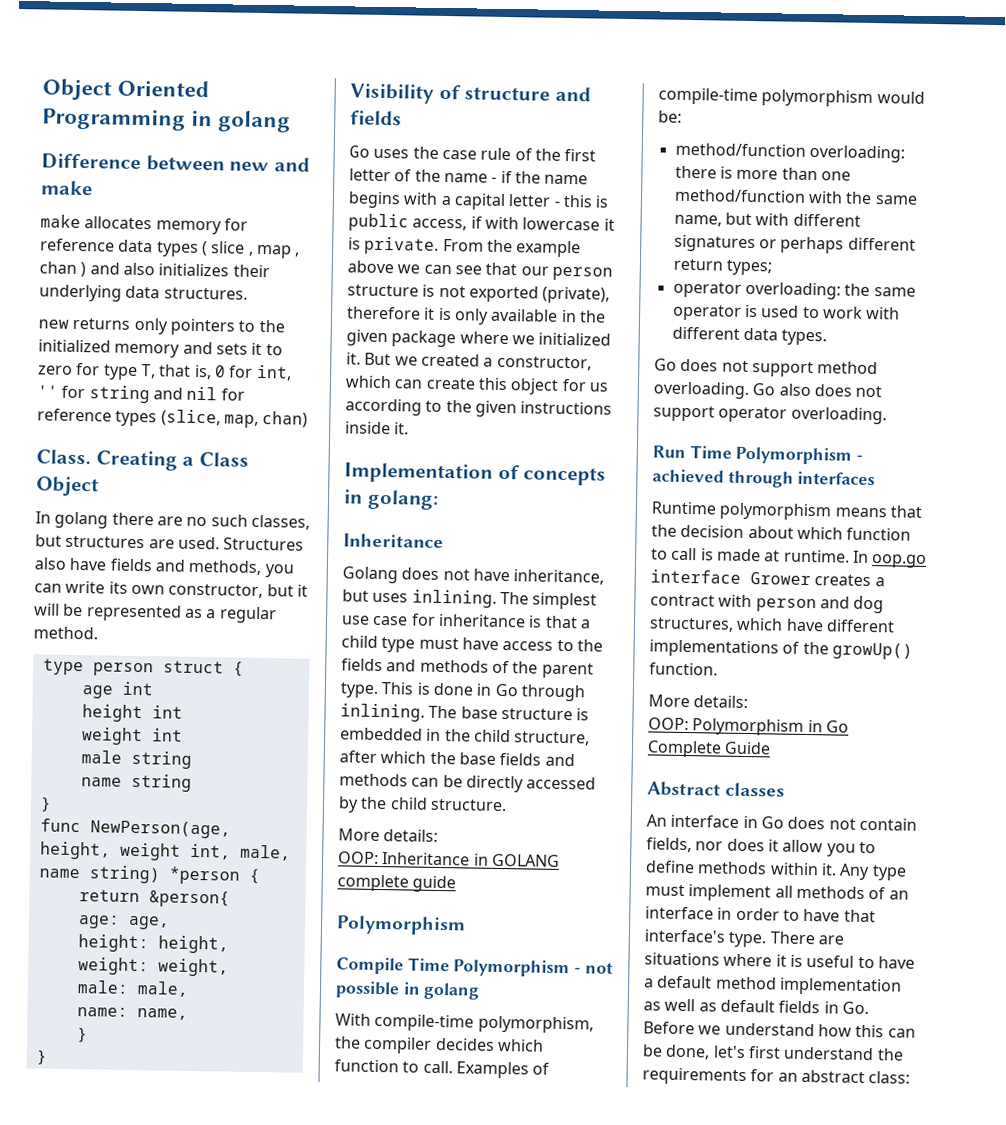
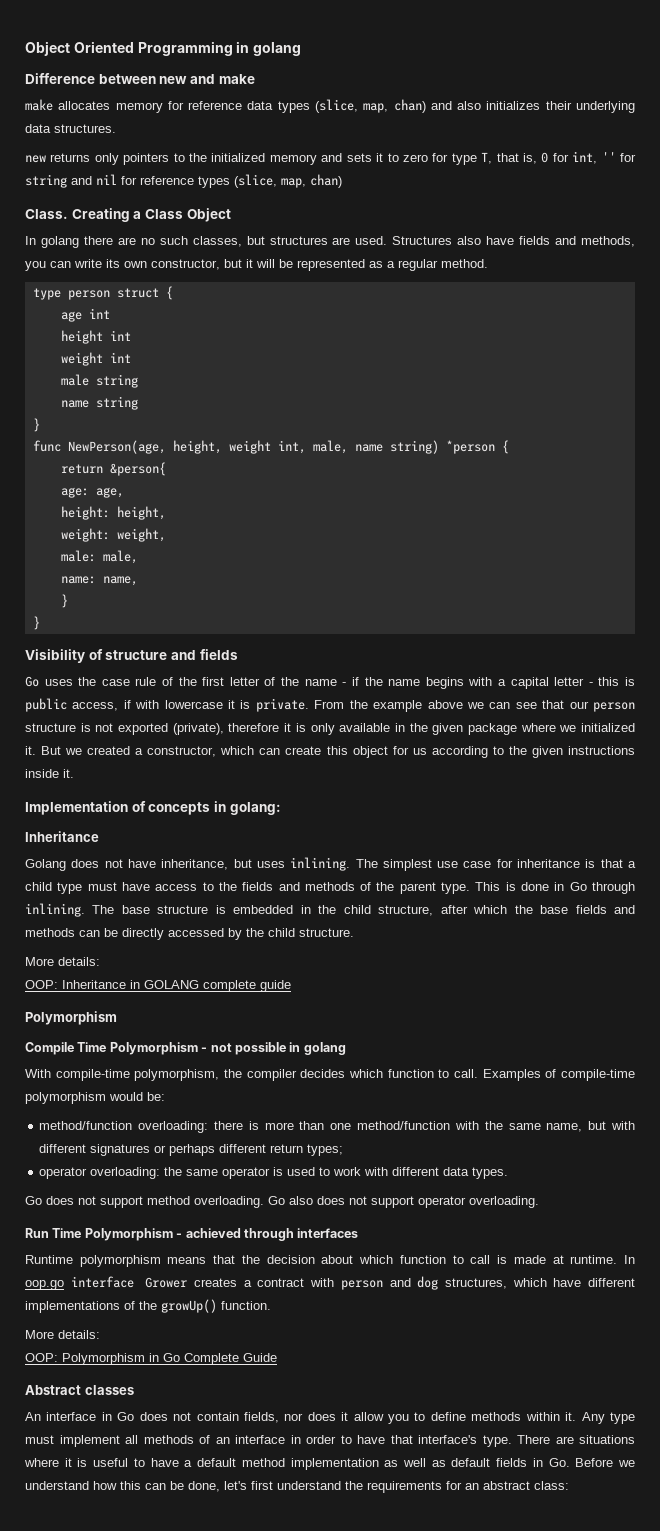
- make allocates memory for reference data types ( slice , map , chan ) and also initializes their underlying data structures.
+ make allocates memory for reference data types (slice, map, chan) and also initializes their underlying data structures.

